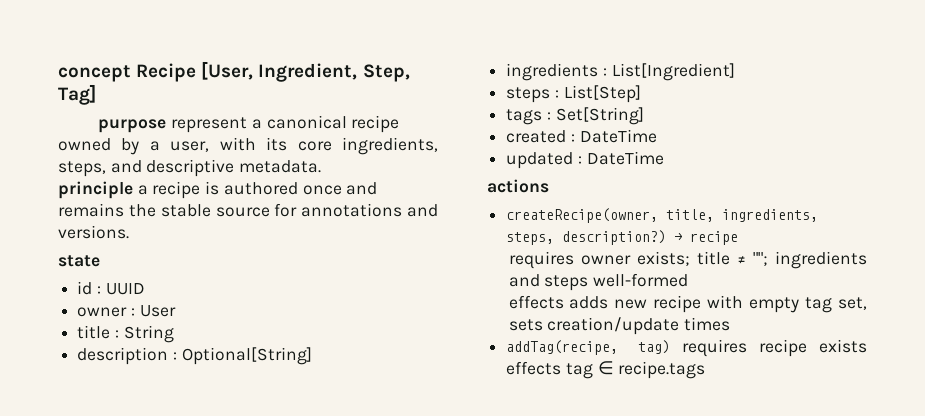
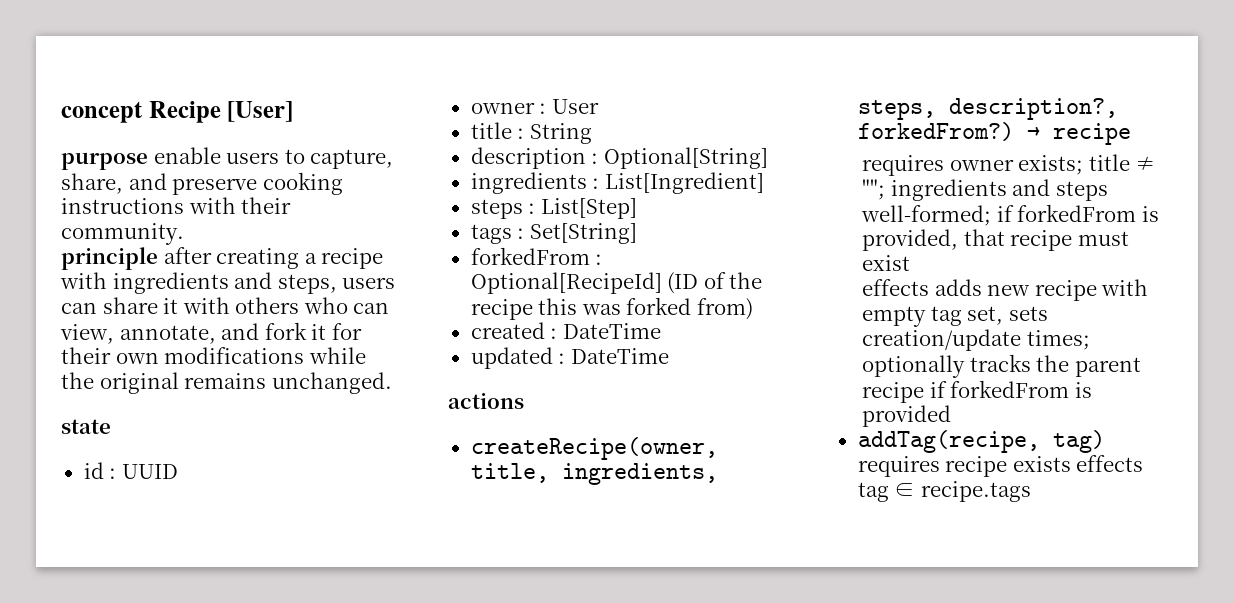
- concept Recipe [User, Ingredient, Step, Tag]
- purpose represent a canonical recipe owned by a user, with its core ingredients, steps, and descriptive metadata.
- principle a recipe is authored once and remains the stable source for annotations and versions.
+ concept Recipe [User]
+ purpose enable users to capture, share, and preserve cooking instructions with their community.
+ principle after creating a recipe with ingredients and steps, users can share it with others who can view, annotate, and fork it for their own modifications while the original remains unchanged.
+ forkedFrom : Optional[RecipeId] (ID of the recipe this was forked from)
- createRecipe(owner, title, ingredients, steps, description?)
+ createRecipe(owner, title, ingredients, steps, description?, forkedFrom?)
- requires owner exists; title ≠ ""; ingredients and steps well-formed
+ requires owner exists; title ≠ ""; ingredients and steps well-formed; if forkedFrom is provided, that recipe must exist
- effects adds new recipe with empty tag set, sets creation/update times
+ effects adds new recipe with empty tag set, sets creation/update times; optionally tracks the parent recipe if forkedFrom is provided

